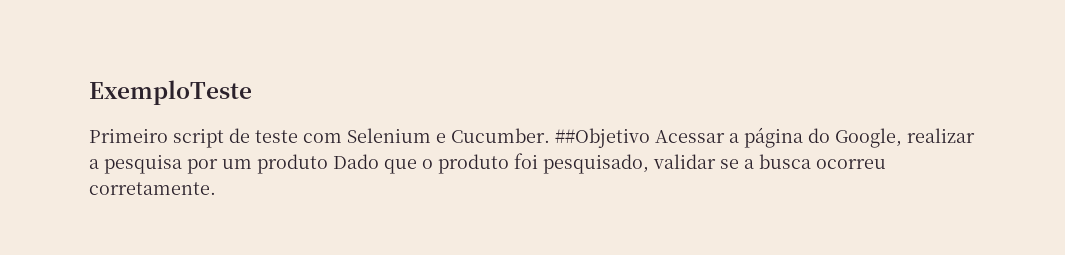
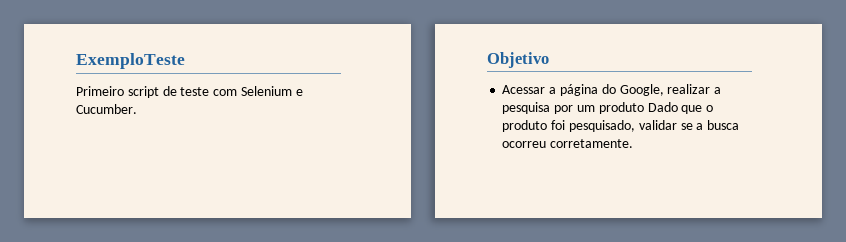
- Primeiro script de teste com Selenium e Cucumber. ##Objetivo Acessar a página do Google, realizar a pesquisa por um produto Dado que o produto foi pesquisado, validar se a busca ocorreu corretamente.
+ Primeiro script de teste com Selenium e Cucumber.
+ Objetivo
+ Acessar a página do Google, realizar a pesquisa por um produto Dado que o produto foi pesquisado, validar se a busca ocorreu corretamente.

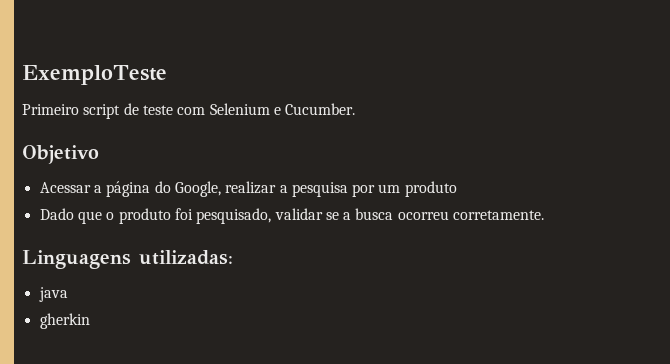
- Acessar a página do Google, realizar a pesquisa por um produto Dado que o produto foi pesquisado, validar se a busca ocorreu corretamente.
+ Acessar a página do Google, realizar a pesquisa por um produto
+ Dado que o produto foi pesquisado, validar se a busca ocorreu corretamente.
+ Linguagens utilizadas:
+ java
+ gherkin

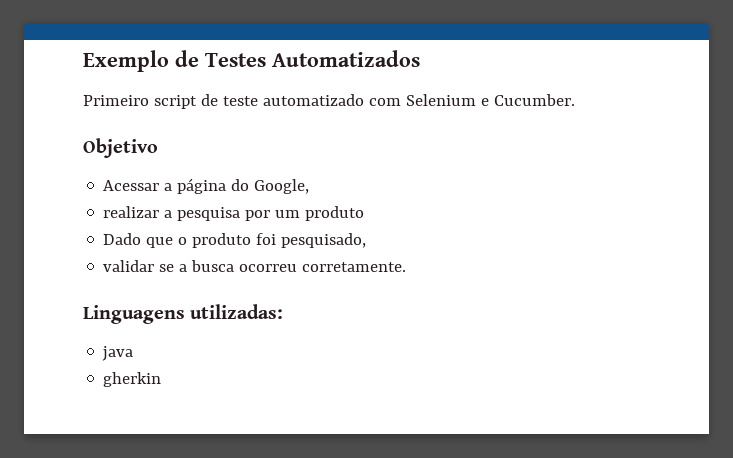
- ExemploTeste
+ Exemplo de Testes Automatizados
- Primeiro script de teste com Selenium e Cucumber.
+ Primeiro script de teste automatizado com Selenium e Cucumber.
- Acessar a página do Google, realizar a pesquisa por um produto
+ Acessar a página do Google,
+ realizar a pesquisa por um produto
- Dado que o produto foi pesquisado, validar se a busca ocorreu corretamente.
+ Dado que o produto foi pesquisado,
+ validar se a busca ocorreu corretamente.

